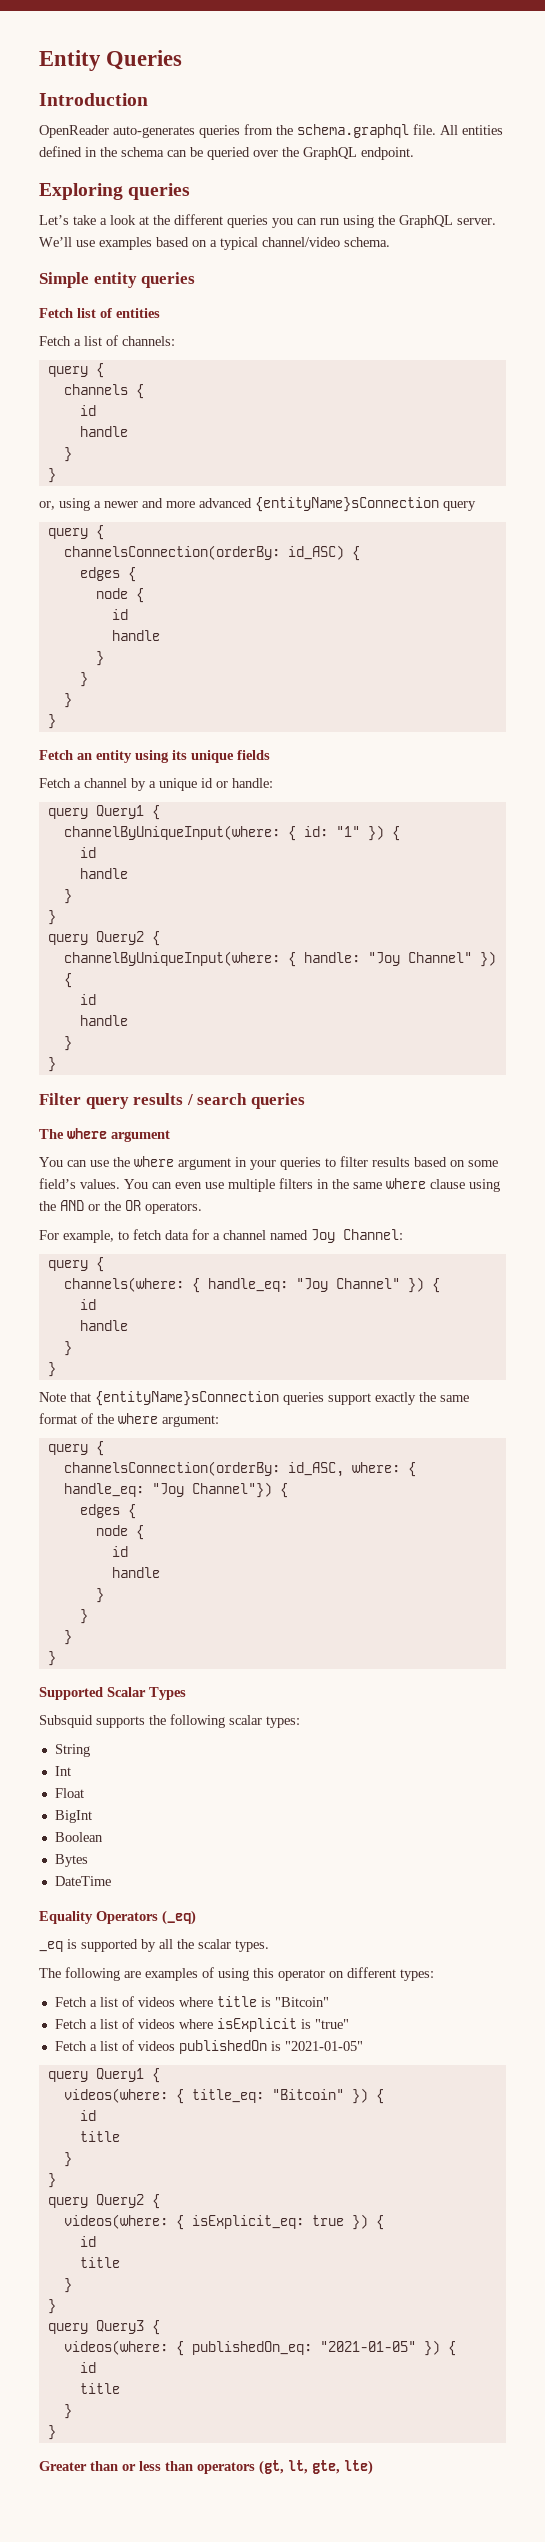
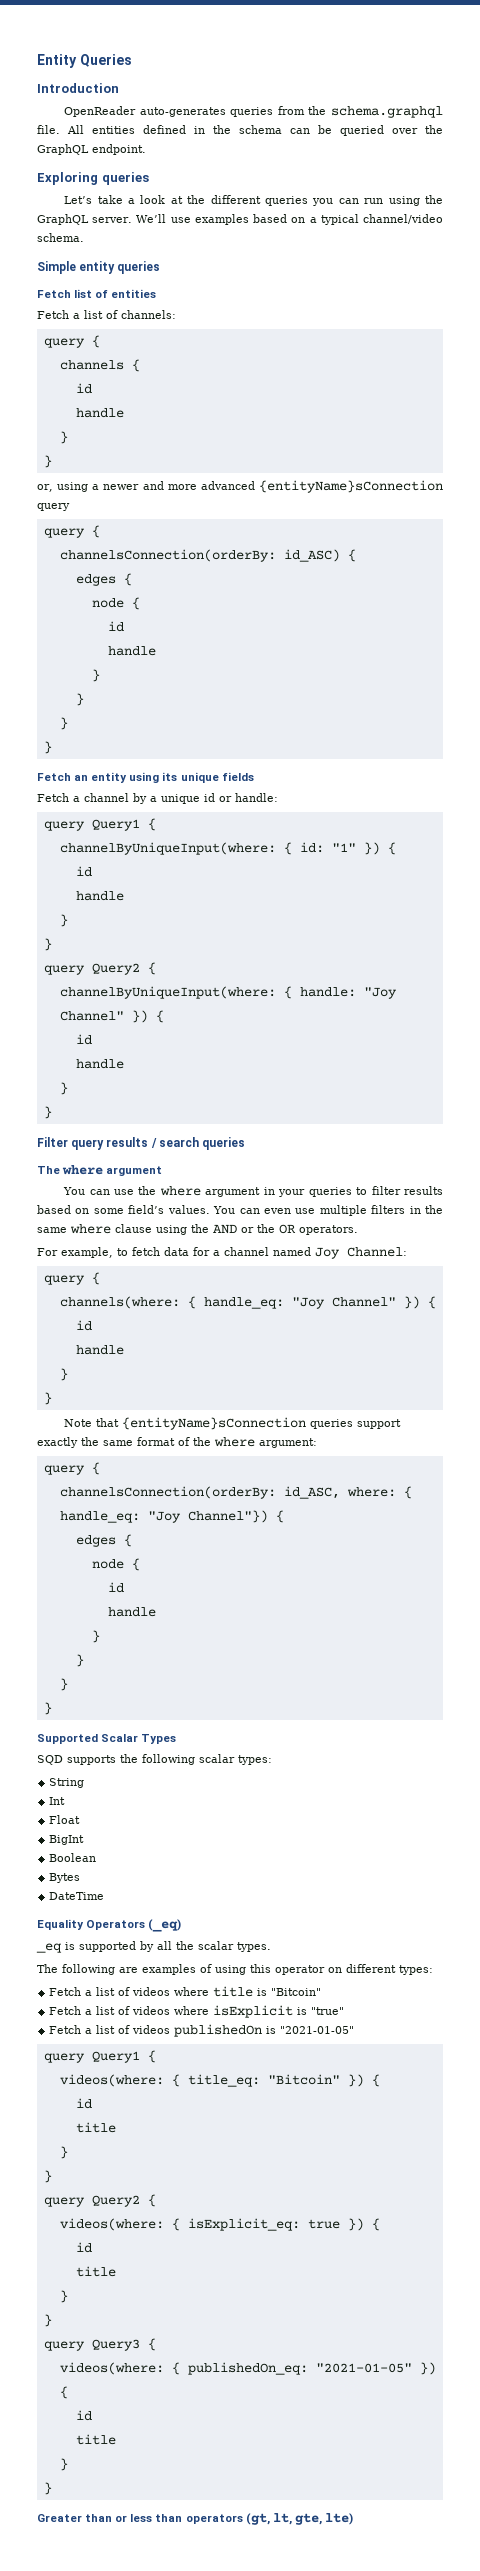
- Subsquid supports the following scalar types:
+ SQD supports the following scalar types:

